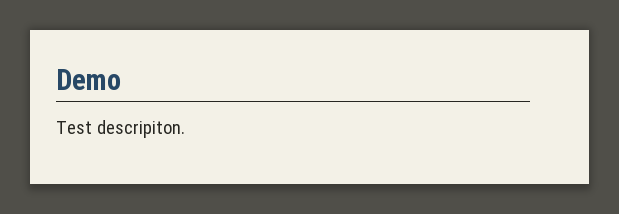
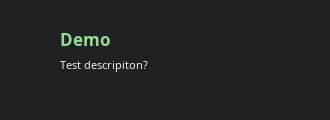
- Test descripiton.
+ Test descripiton?

